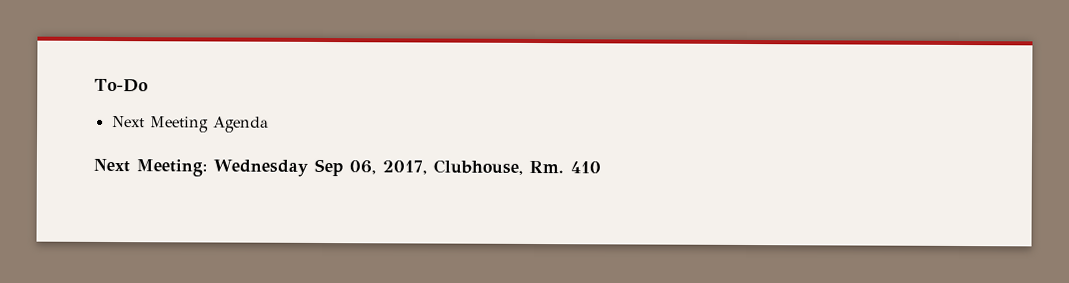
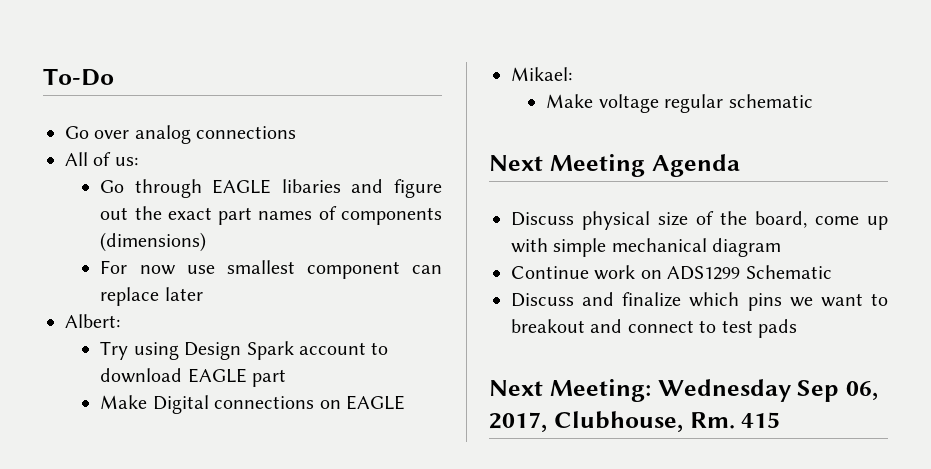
+ Go over analog connections
+ All of us:
+ Go through EAGLE libaries and figure out the exact part names of components (dimensions)
+ For now use smallest component can replace later
+ Albert:
+ Try using Design Spark account to download EAGLE part
+ Make Digital connections on EAGLE
+ Mikael:
+ Make voltage regular schematic
  Next Meeting Agenda
+ Discuss physical size of the board, come up with simple mechanical diagram
+ Continue work on ADS1299 Schematic
+ Discuss and finalize which pins we want to breakout and connect to test pads
- Next Meeting: Wednesday Sep 06, 2017, Clubhouse, Rm. 410
+ Next Meeting: Wednesday Sep 06, 2017, Clubhouse, Rm. 415

